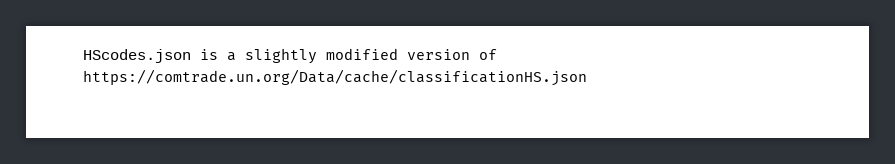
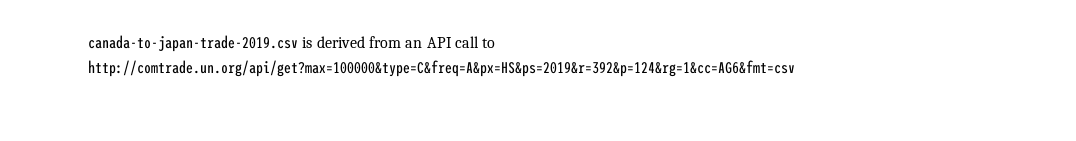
- HScodes.json is a slightly modified version of https://comtrade.un.org/Data/cache/classificationHS.json
+ canada-to-japan-trade-2019.csv is derived from an API call to http://comtrade.un.org/api/get?max=100000&type=C&freq=A&px=HS&ps=2019&r=392&p=124&rg=1&cc=AG6&fmt=csv

